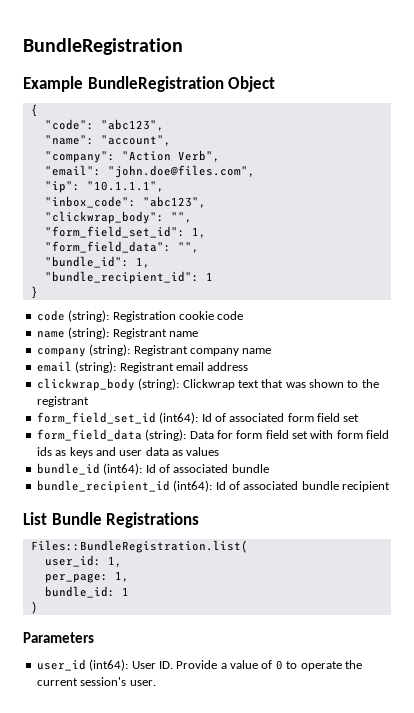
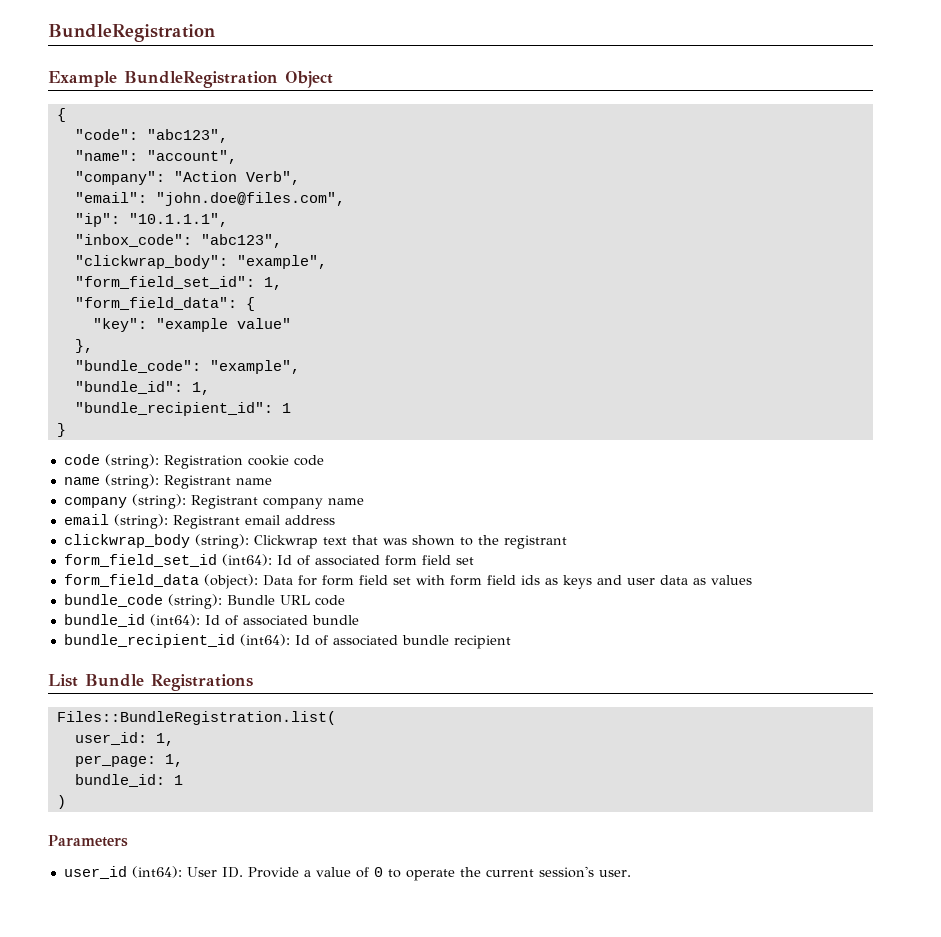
- "clickwrap_body": "",
+ "clickwrap_body": "example",
- "form_field_data": "",
+ "form_field_data": {
+ "key": "example value"
+ },
+ "bundle_code": "example",
- form_field_data (string): Data for form field set with form field ids as keys and user data as values
+ form_field_data (object): Data for form field set with form field ids as keys and user data as values
+ bundle_code (string): Bundle URL code

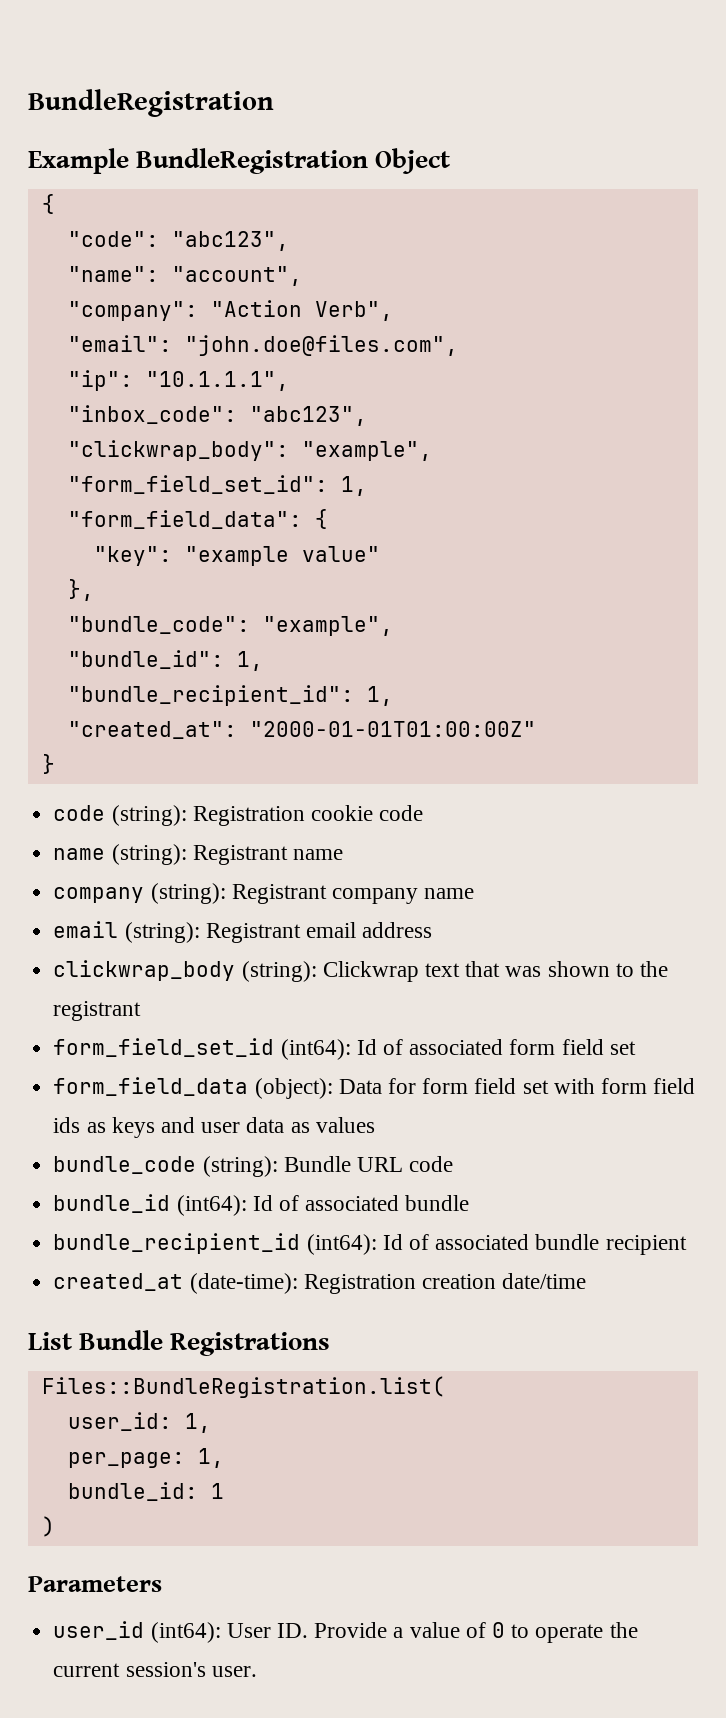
- "bundle_recipient_id": 1
+ "bundle_recipient_id": 1,
+ "created_at": "2000-01-01T01:00:00Z"
+ created_at (date-time): Registration creation date/time

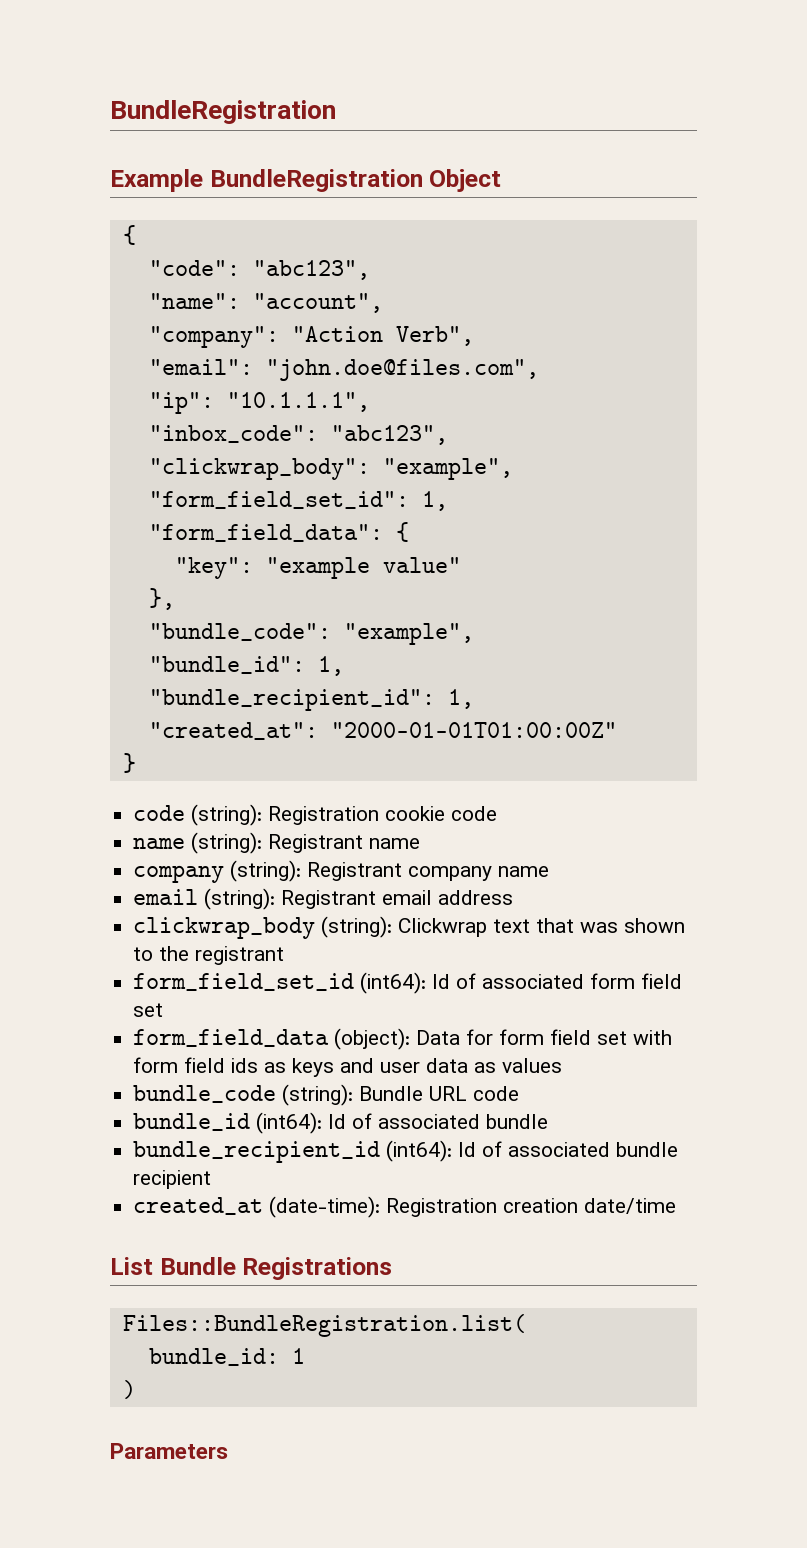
- user_id: 1,
- per_page: 1,
- user_id (int64): User ID. Provide a value of 0 to operate the current session's user.

